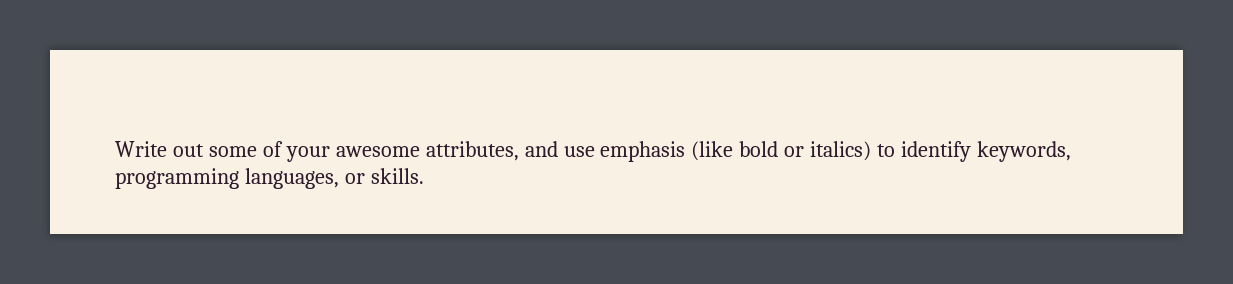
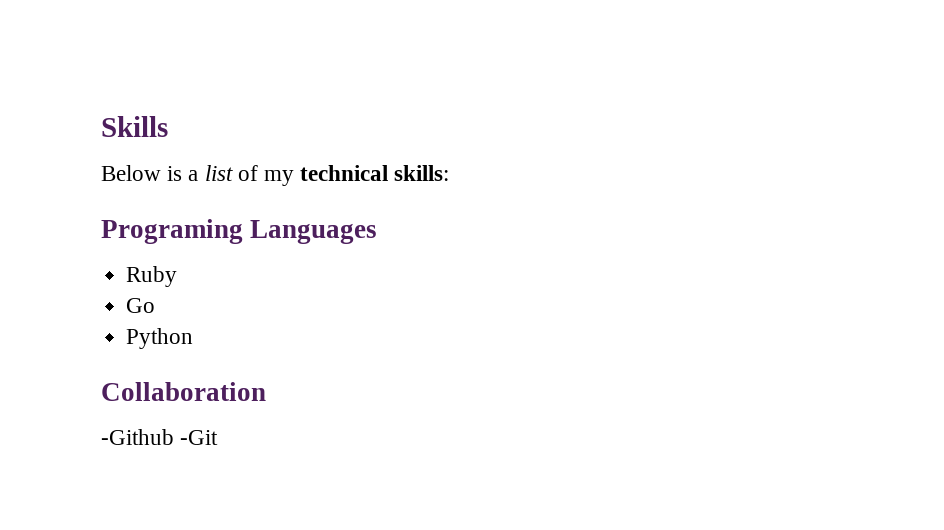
- Write out some of your awesome attributes, and use emphasis (like bold or italics) to identify keywords, programming languages, or skills.
+ Skills
+ Below is a list of my technical skills:
+ Programing Languages
+ Ruby
+ Go
+ Python
+ Collaboration
+ -Github -Git

